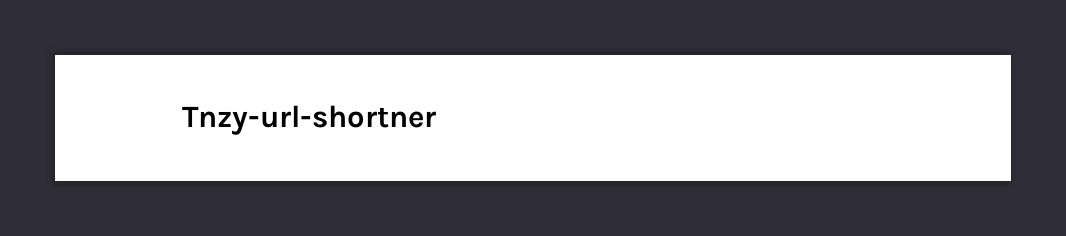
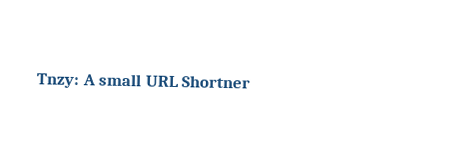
- Tnzy-url-shortner
+ Tnzy: A small URL Shortner

